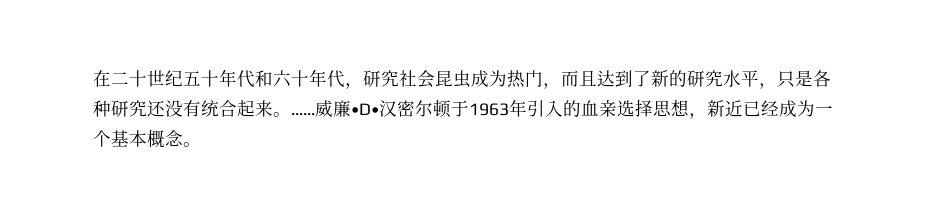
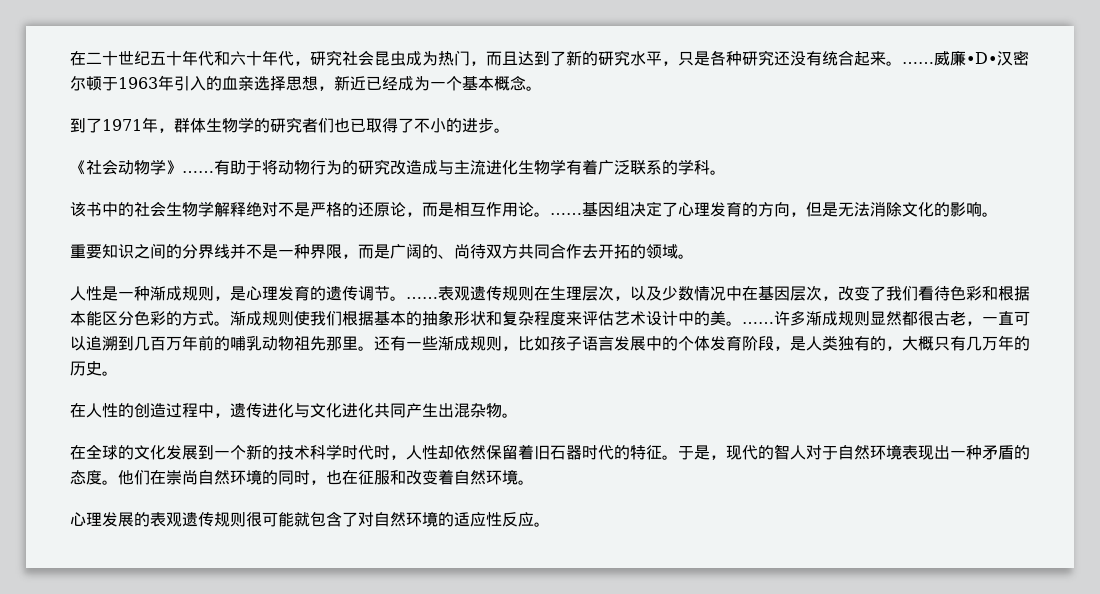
+ 到了1971年，群体生物学的研究者们也已取得了不小的进步。
+ 《社会动物学》……有助于将动物行为的研究改造成与主流进化生物学有着广泛联系的学科。
+ 该书中的社会生物学解释绝对不是严格的还原论，而是相互作用论。……基因组决定了心理发育的方向，但是无法消除文化的影响。
+ 重要知识之间的分界线并不是一种界限，而是广阔的、尚待双方共同合作去开拓的领域。
+ 人性是一种渐成规则，是心理发育的遗传调节。……表观遗传规则在生理层次，以及少数情况中在基因层次，改变了我们看待色彩和根据本能区分色彩的方式。渐成规则使我们根据基本的抽象形状和复杂程度来评估艺术设计中的美。……许多渐成规则显然都很古老，一直可以追溯到几百万年前的哺乳动物祖先那里。还有一些渐成规则，比如孩子语言发展中的个体发育阶段，是人类独有的，大概只有几万年的历史。
+ 在人性的创造过程中，遗传进化与文化进化共同产生出混杂物。
+ 在全球的文化发展到一个新的技术科学时代时，人性却依然保留着旧石器时代的特征。于是，现代的智人对于自然环境表现出一种矛盾的态度。他们在崇尚自然环境的同时，也在征服和改变着自然环境。
+ 心理发展的表观遗传规则很可能就包含了对自然环境的适应性反应。

